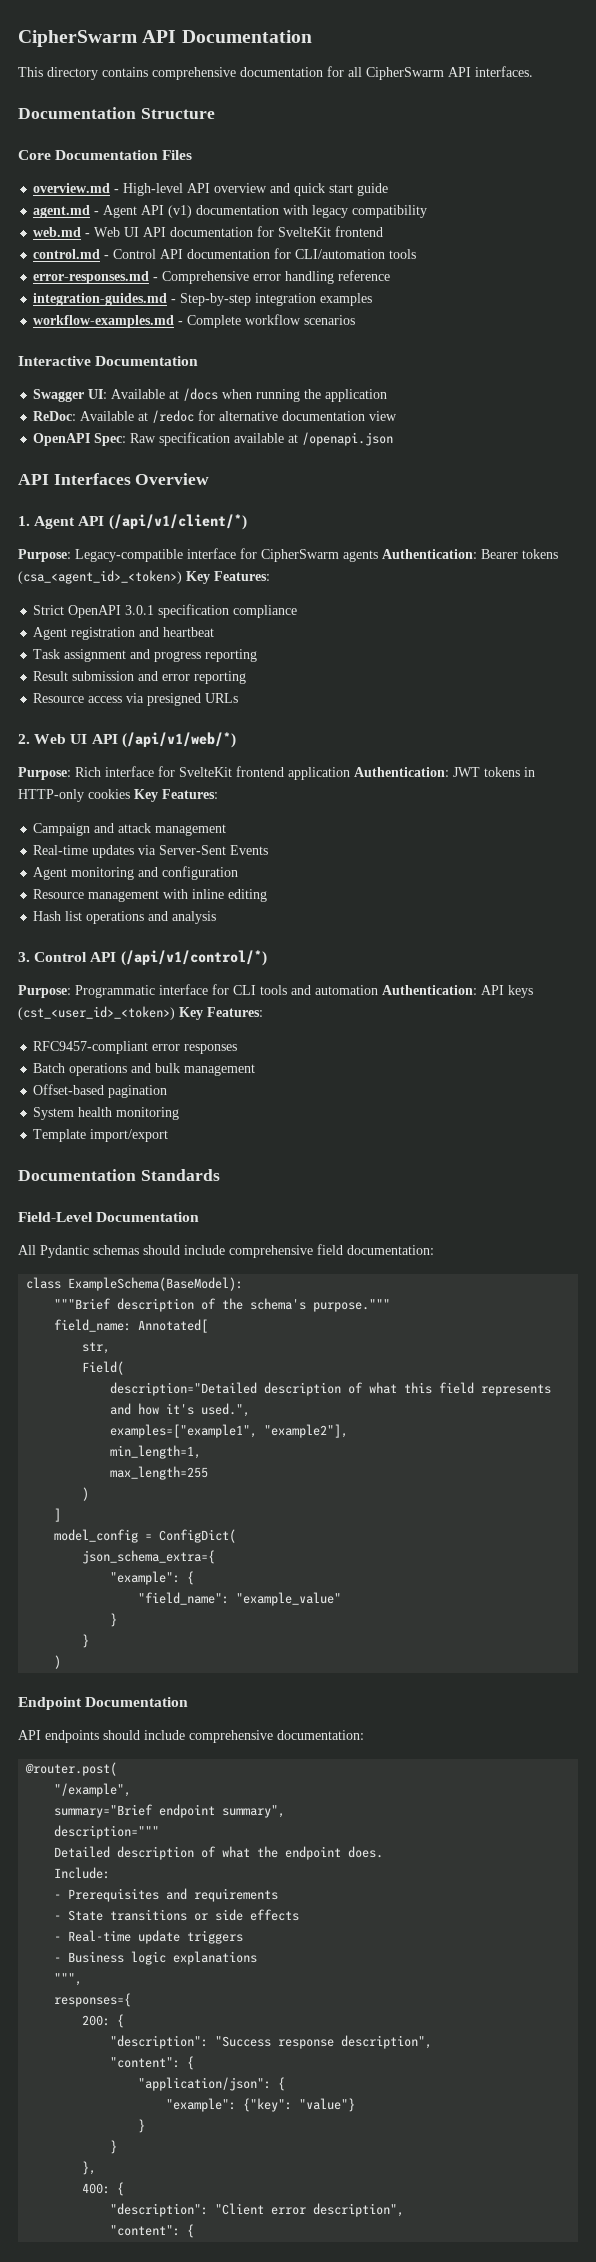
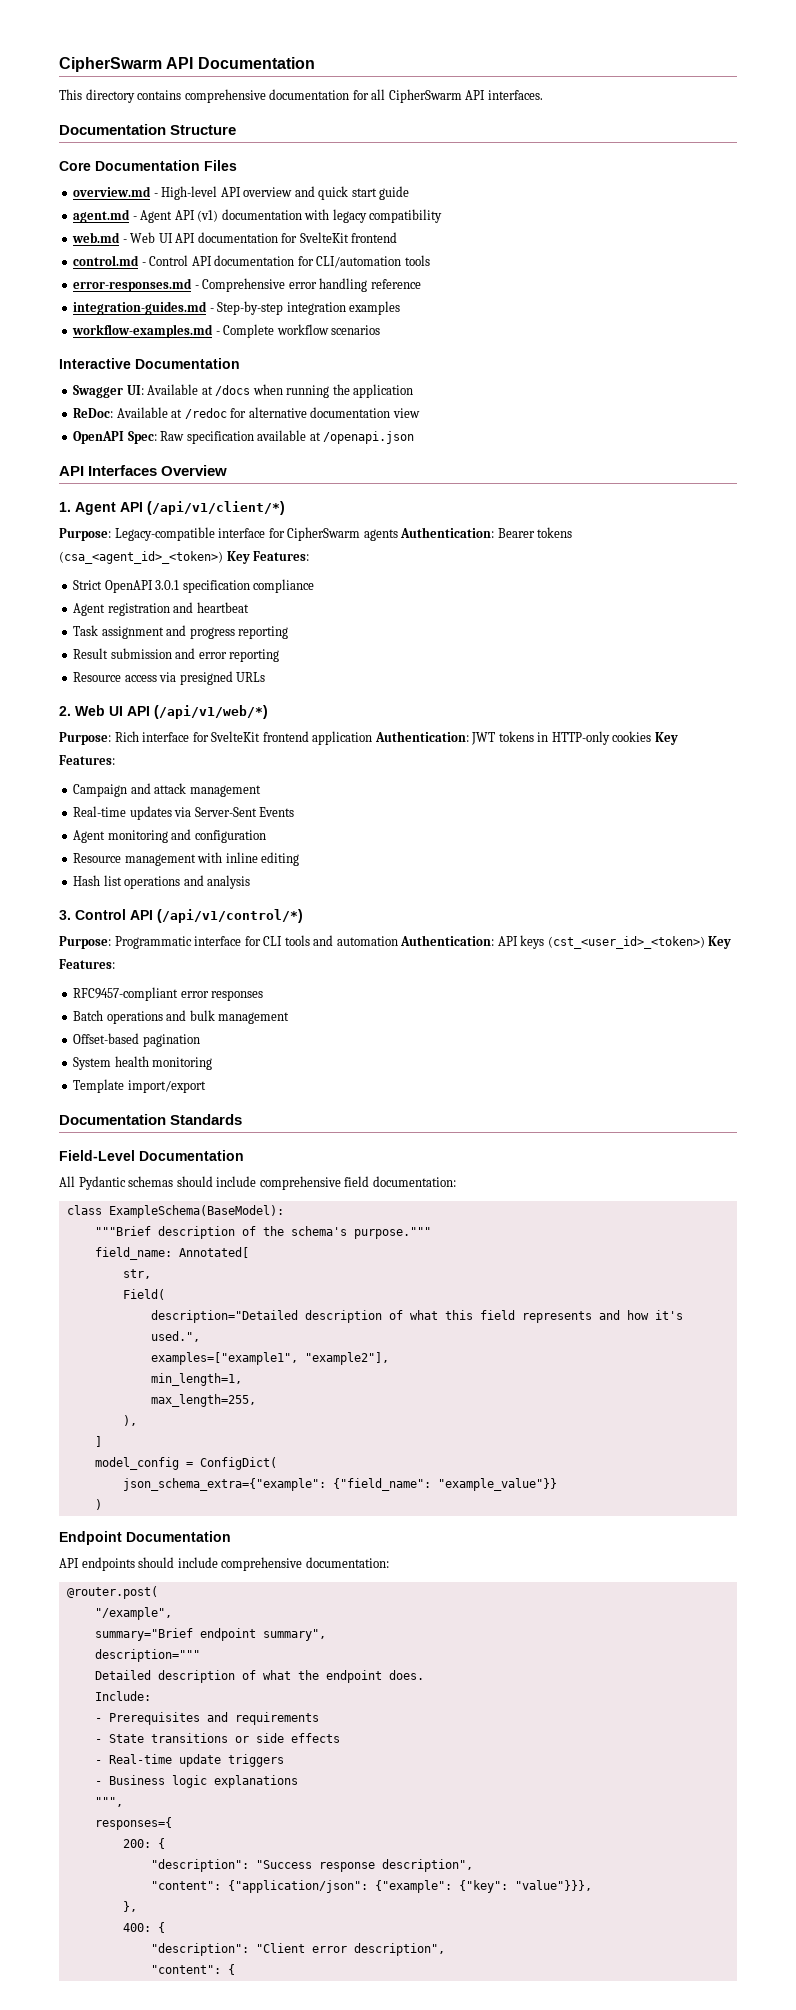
- max_length=255
- )
+ max_length=255,
+ ),
- json_schema_extra={
- "example": {
- "field_name": "example_value"
- }
- }
+ json_schema_extra={"example": {"field_name": "example_value"}}
  "description": "Success response description",
- "content": {
- "application/json": {
- "example": {"key": "value"}
- }
- }
+ "content": {"application/json": {"example": {"key": "value"}}},

